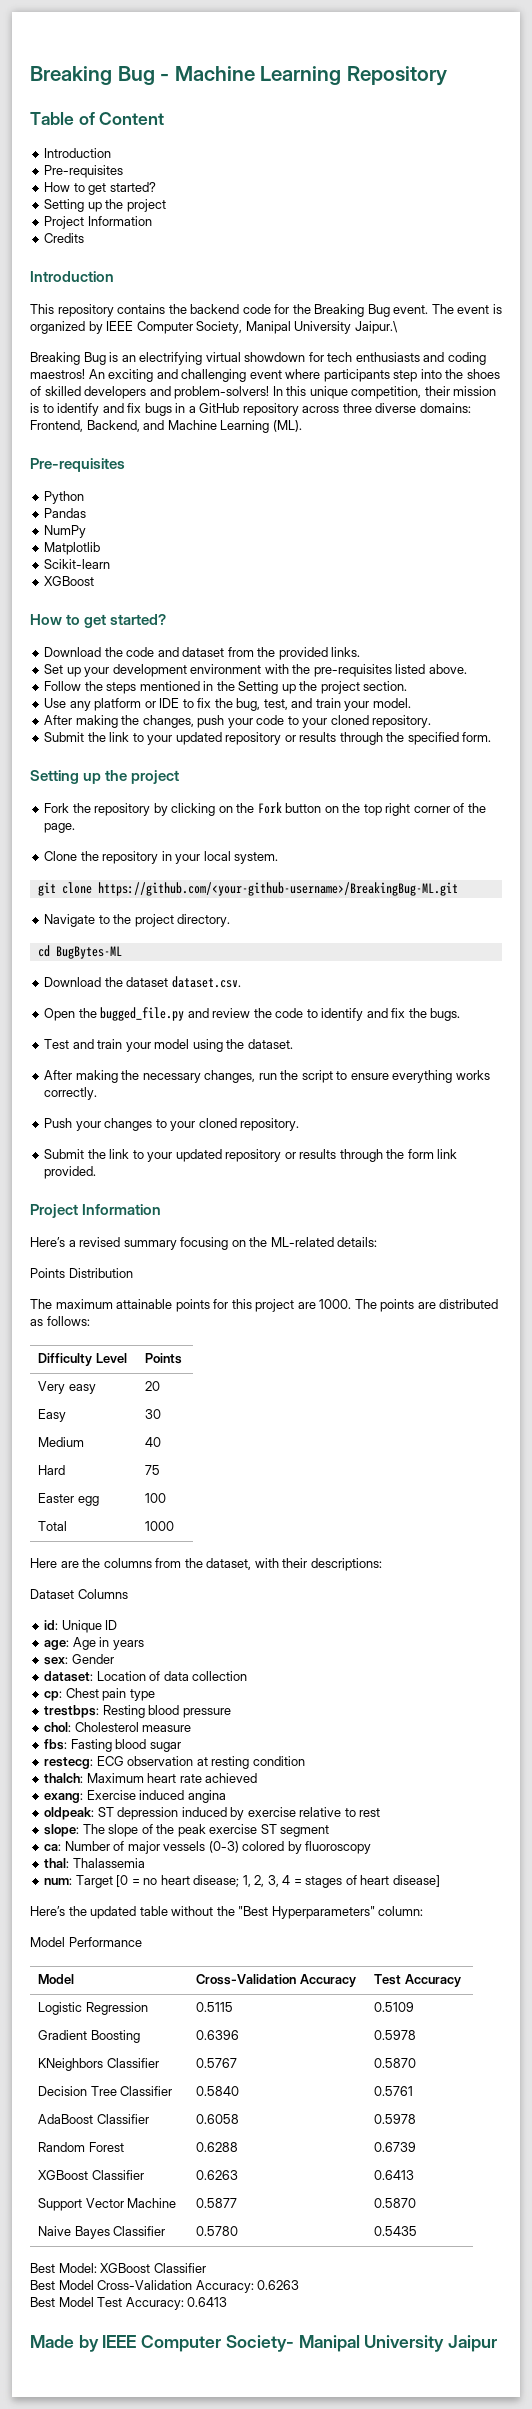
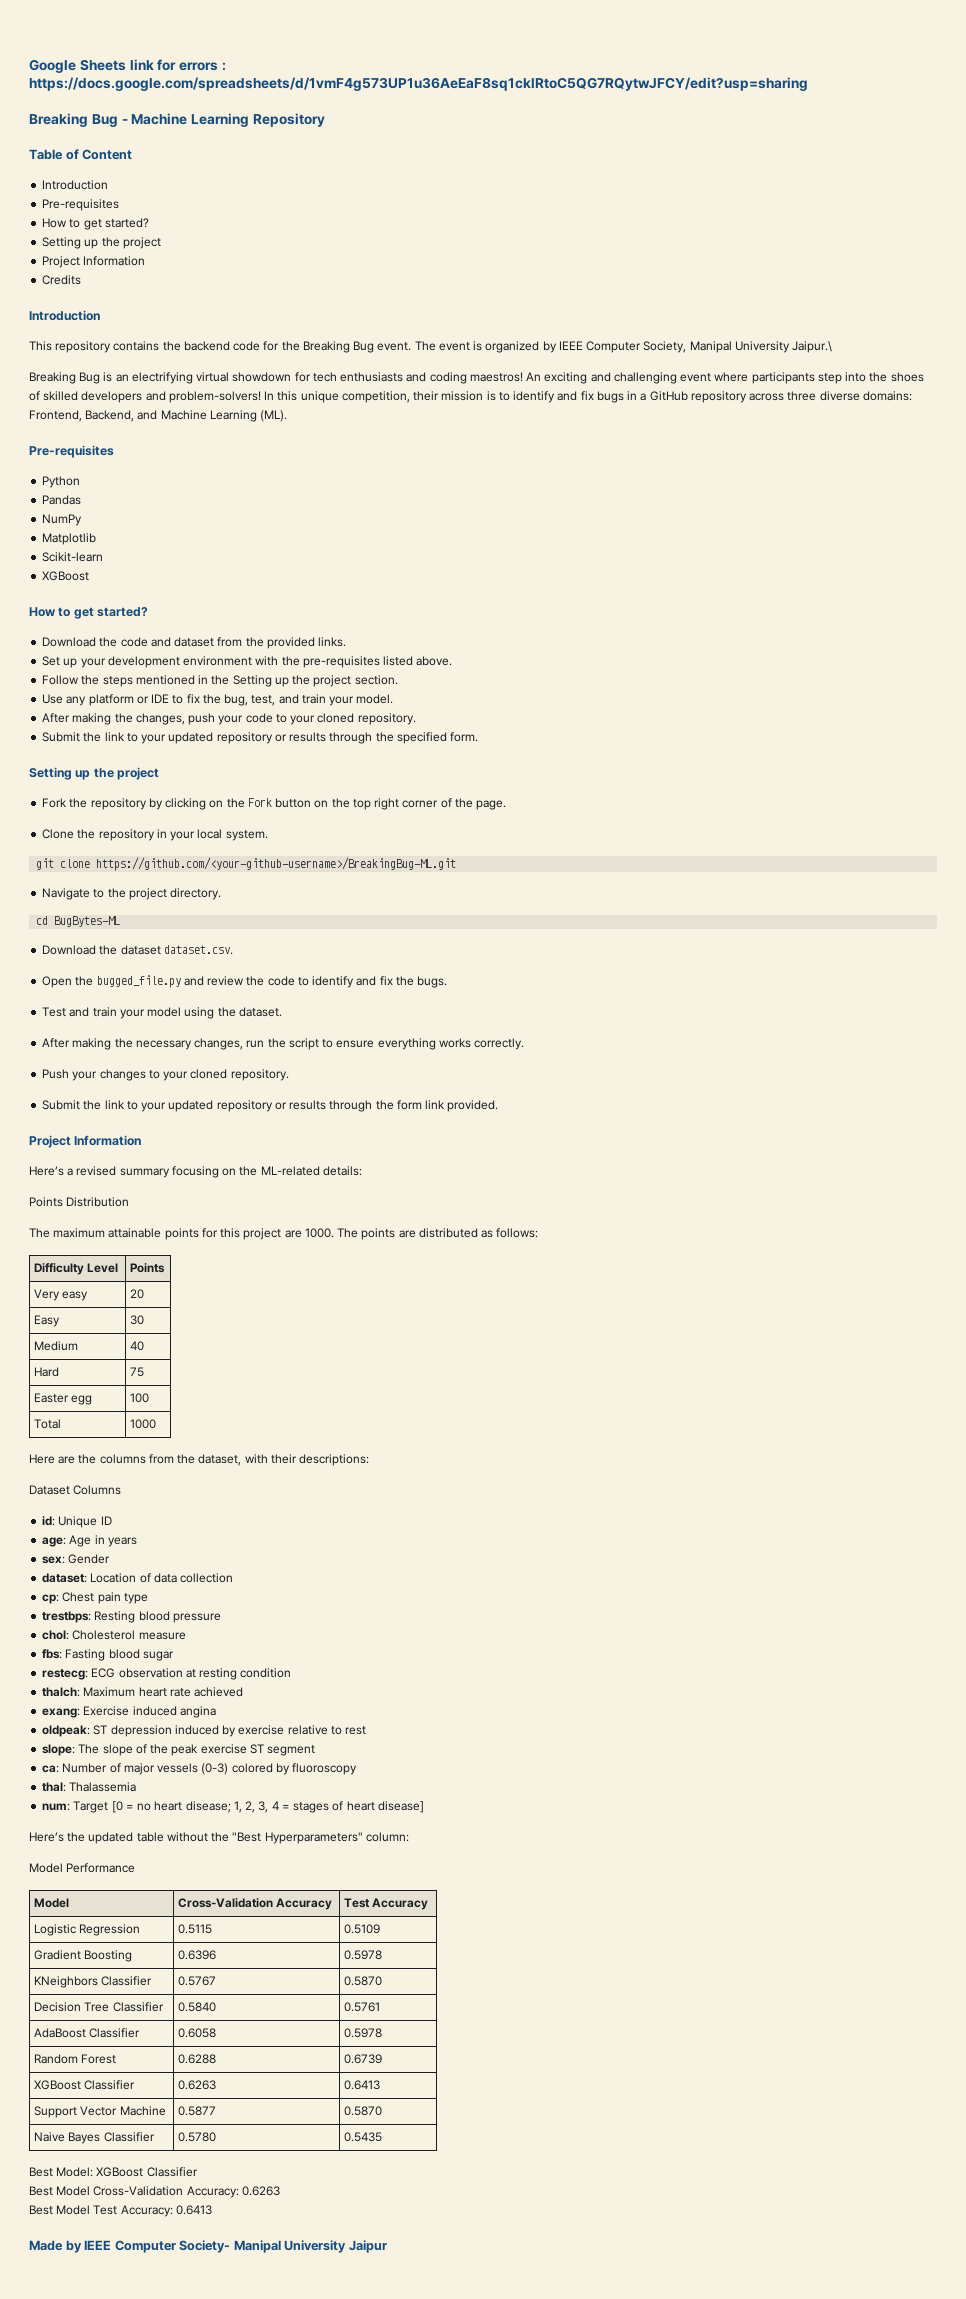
+ Google Sheets link for errors : https://docs.google.com/spreadsheets/d/1vmF4g573UP1u36AeEaF8sq1cklRtoC5QG7RQytwJFCY/edit?usp=sharing

